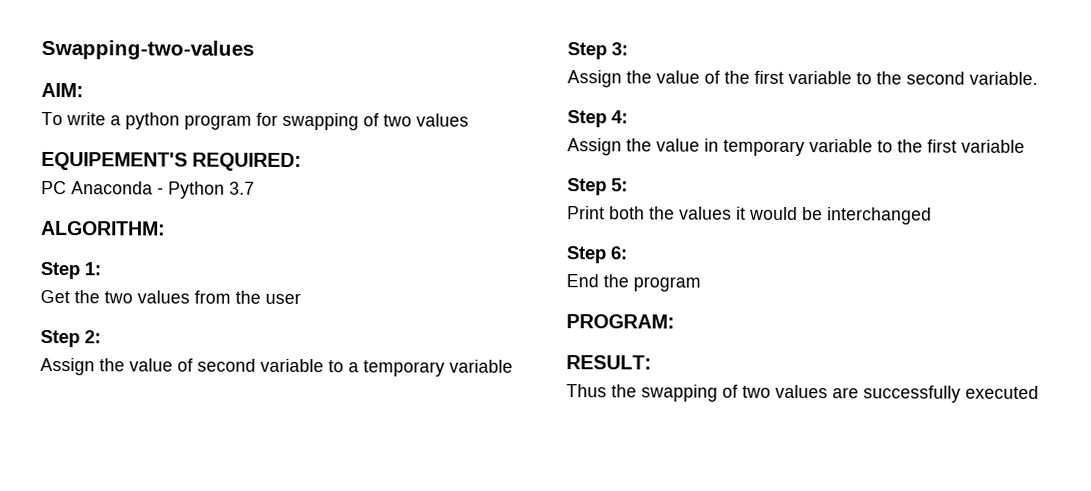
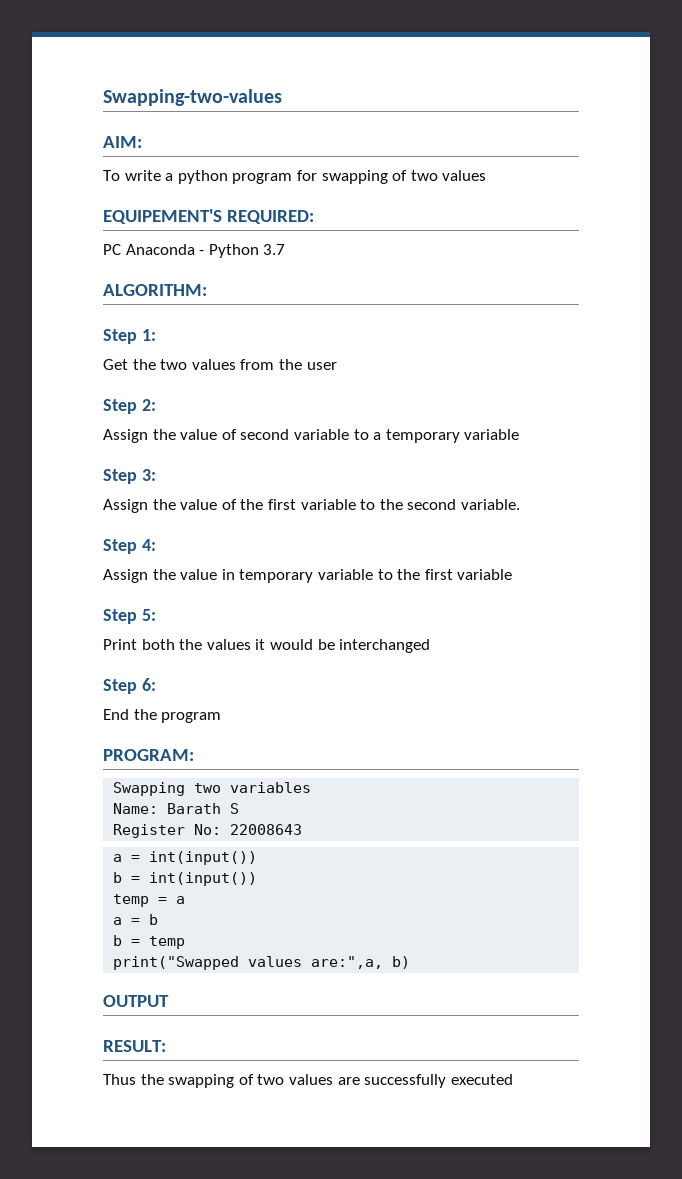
+ Swapping two variables
+ Name: Barath S
+ Register No: 22008643
+ a = int(input())
+ b = int(input())
+ temp = a
+ a = b
+ b = temp
+ print("Swapped values are:",a, b)
+ OUTPUT

